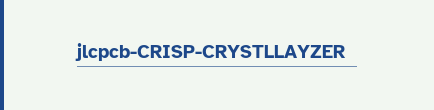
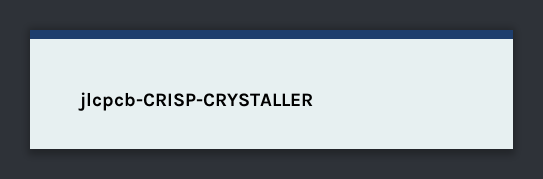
- jlcpcb-CRISP-CRYSTLLAYZER
+ jlcpcb-CRISP-CRYSTALLER

